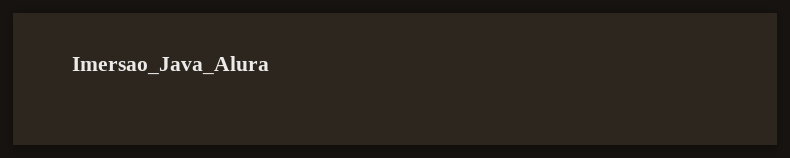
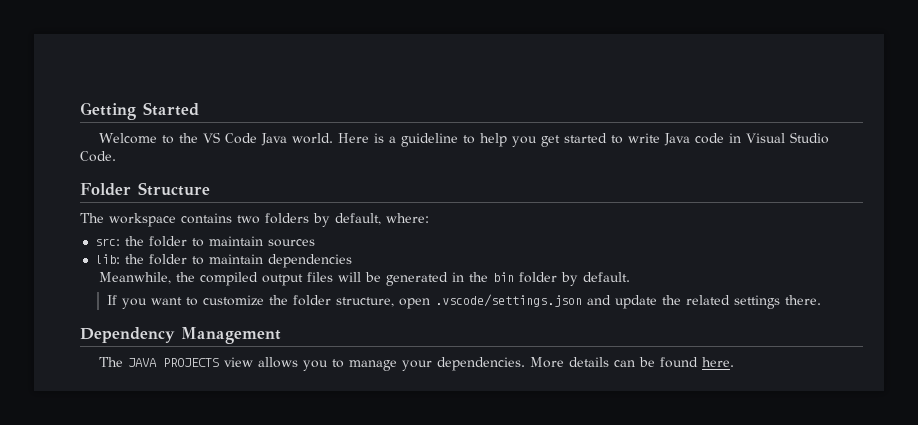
- Imersao_Java_Alura
+ Getting Started
+ Welcome to the VS Code Java world. Here is a guideline to help you get started to write Java code in Visual Studio Code.
+ Folder Structure
+ The workspace contains two folders by default, where:
+ src: the folder to maintain sources
+ lib: the folder to maintain dependencies
+ Meanwhile, the compiled output files will be generated in the bin folder by default.
+ If you want to customize the folder structure, open .vscode/settings.json and update the related settings there.
+ Dependency Management
+ The JAVA PROJECTS view allows you to manage your dependencies. More details can be found here.

